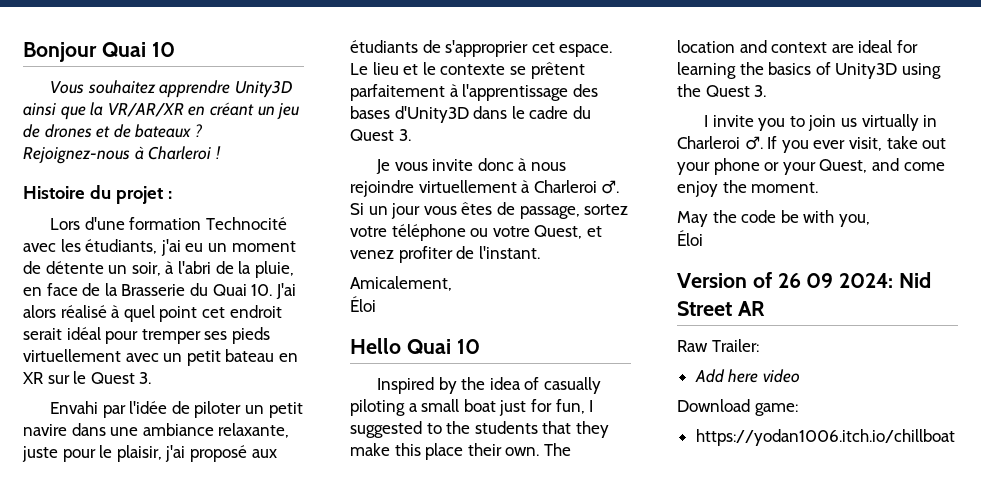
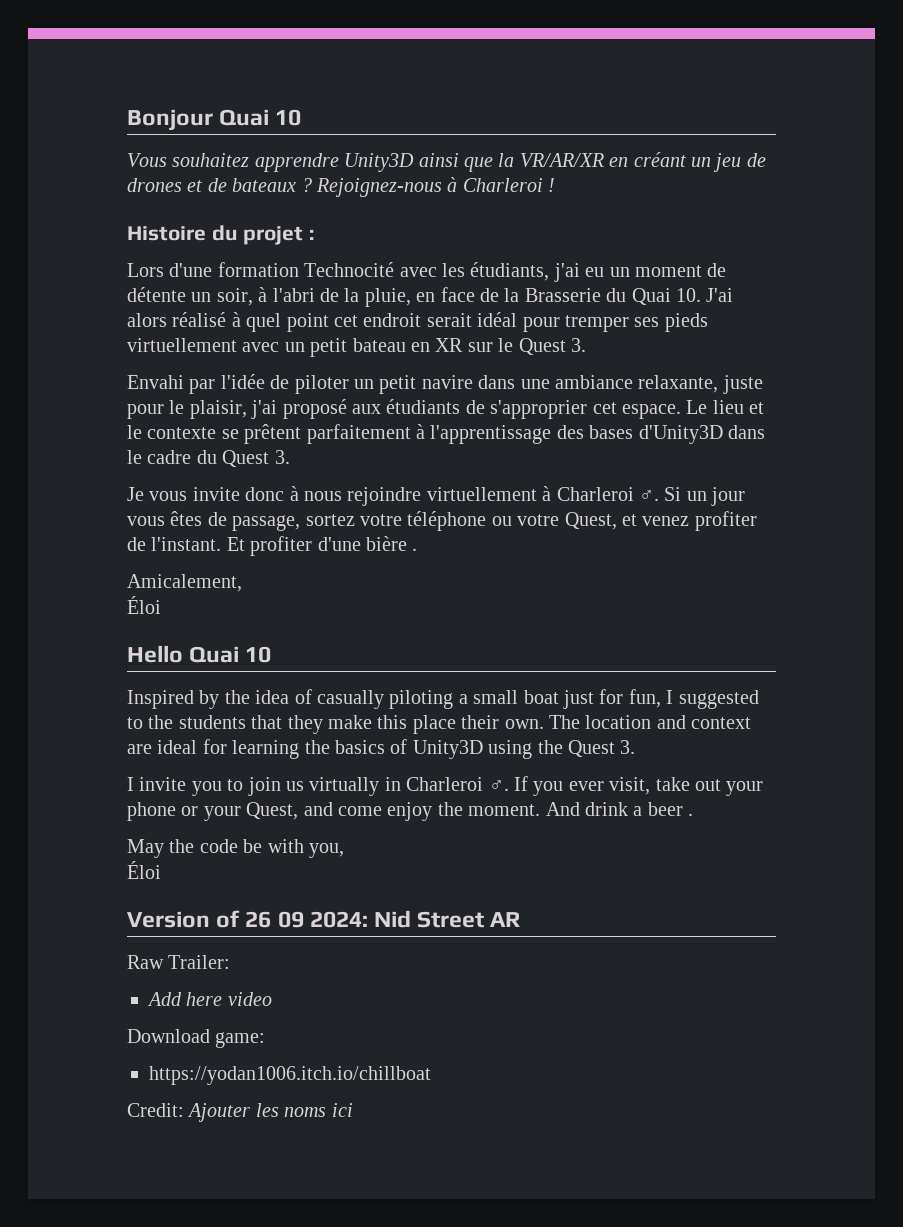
+ Et profiter d'une bière .
+ And drink a beer .
+ Credit: Ajouter les noms ici

